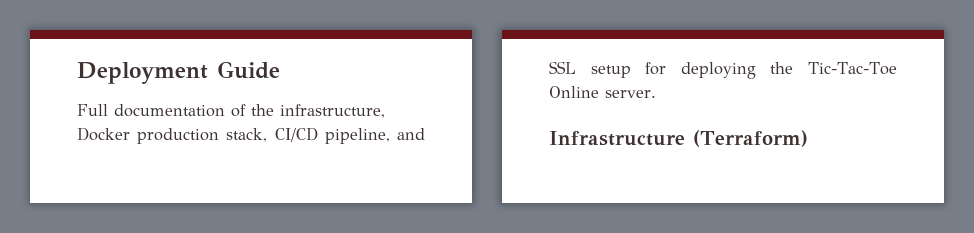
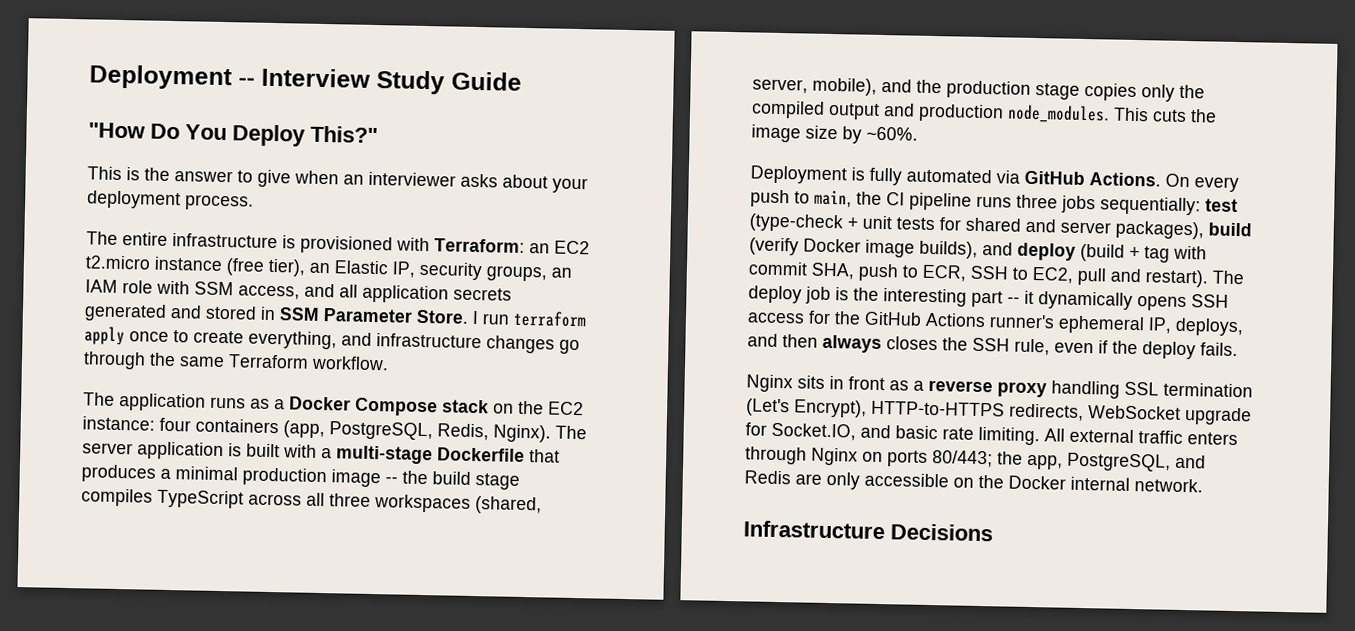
- Deployment Guide
- Full documentation of the infrastructure, Docker production stack, CI/CD pipeline, and SSL setup for deploying the Tic-Tac-Toe Online server.
+ Deployment -- Interview Study Guide
+ "How Do You Deploy This?"
+ This is the answer to give when an interviewer asks about your deployment process.
+ The entire infrastructure is provisioned with Terraform: an EC2 t2.micro instance (free tier), an Elastic IP, security groups, an IAM role with SSM access, and all application secrets generated and stored in SSM Parameter Store. I run terraform apply once to create everything, and infrastructure changes go through the same Terraform workflow.
+ The application runs as a Docker Compose stack on the EC2 instance: four containers (app, PostgreSQL, Redis, Nginx). The server application is built with a multi-stage Dockerfile that produces a minimal production image -- the build stage compiles TypeScript across all three workspaces (shared, server, mobile), and the production stage copies only the compiled output and production node_modules. This cuts the image size by ~60%.
+ Deployment is fully automated via GitHub Actions. On every push to main, the CI pipeline runs three jobs sequentially: test (type-check + unit tests for shared and server packages), build (verify Docker image builds), and deploy (build + tag with commit SHA, push to ECR, SSH to EC2, pull and restart). The deploy job is the interesting part -- it dynamically opens SSH access for the GitHub Actions runner's ephemeral IP, deploys, and then always closes the SSH rule, even if the deploy fails.
+ Nginx sits in front as a reverse proxy handling SSL termination (Let's Encrypt), HTTP-to-HTTPS redirects, WebSocket upgrade for Socket.IO, and basic rate limiting. All external traffic enters through Nginx on ports 80/443; the app, PostgreSQL, and Redis are only accessible on the Docker internal network.
- Infrastructure (Terraform)
+ Infrastructure Decisions

